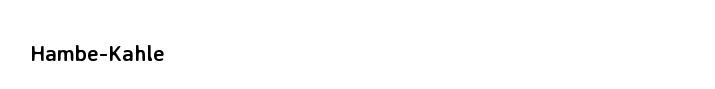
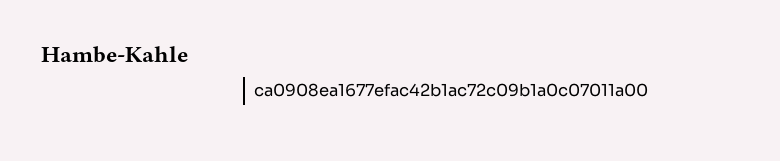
+ ca0908ea1677efac42b1ac72c09b1a0c07011a00

